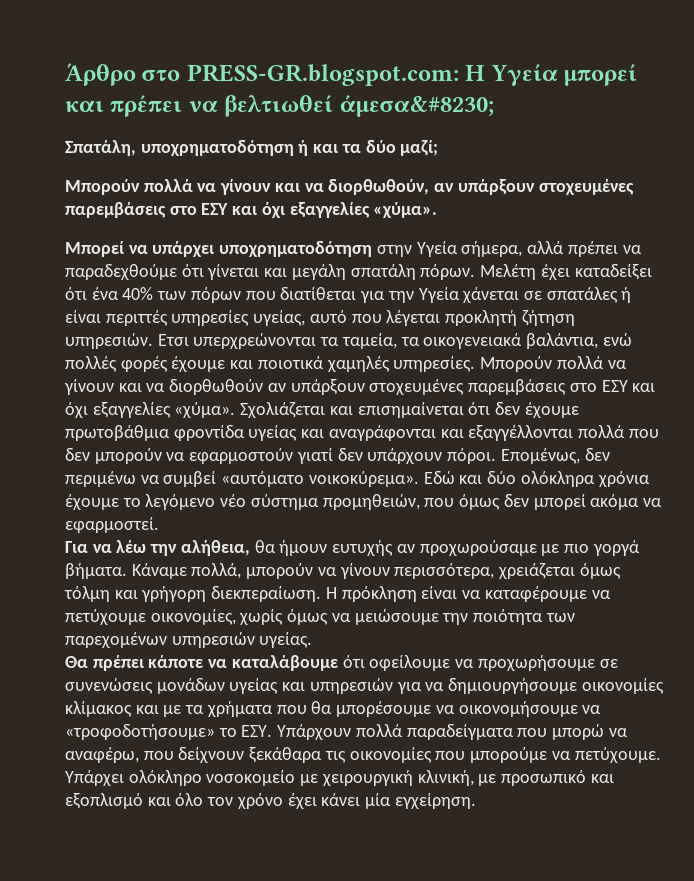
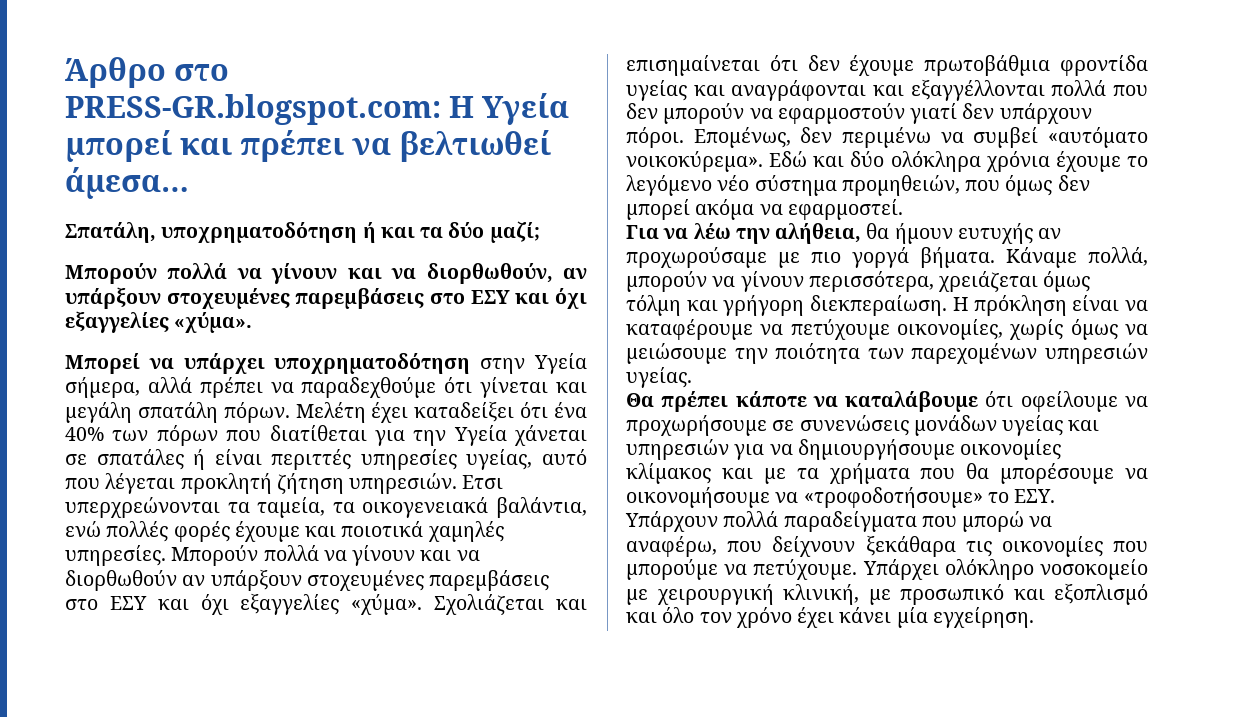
- Άρθρο στο PRESS-GR.blogspot.com: Η Υγεία μπορεί και πρέπει να βελτιωθεί άμεσα&#8230;
+ Άρθρο στο PRESS-GR.blogspot.com: Η Υγεία μπορεί και πρέπει να βελτιωθεί άμεσα…

